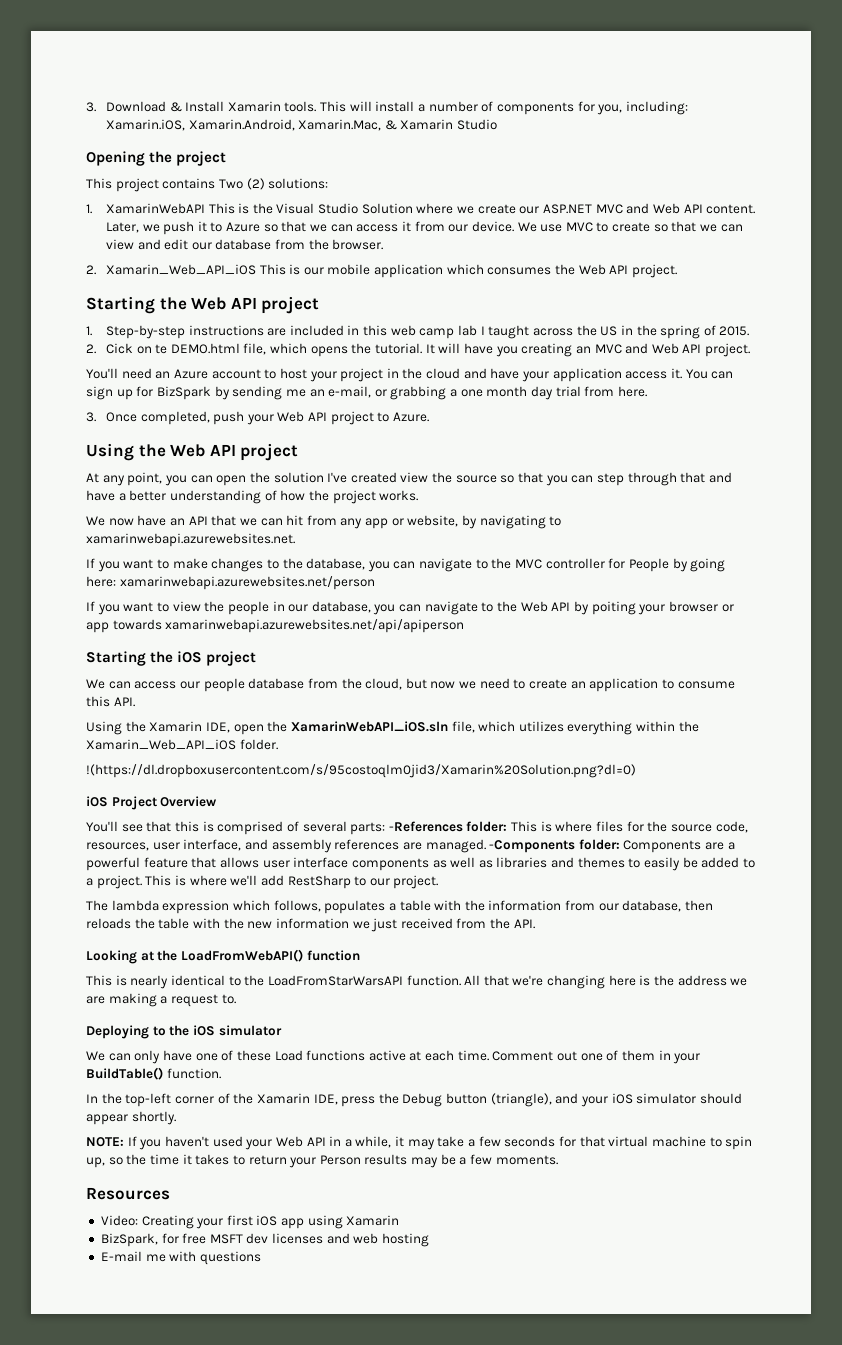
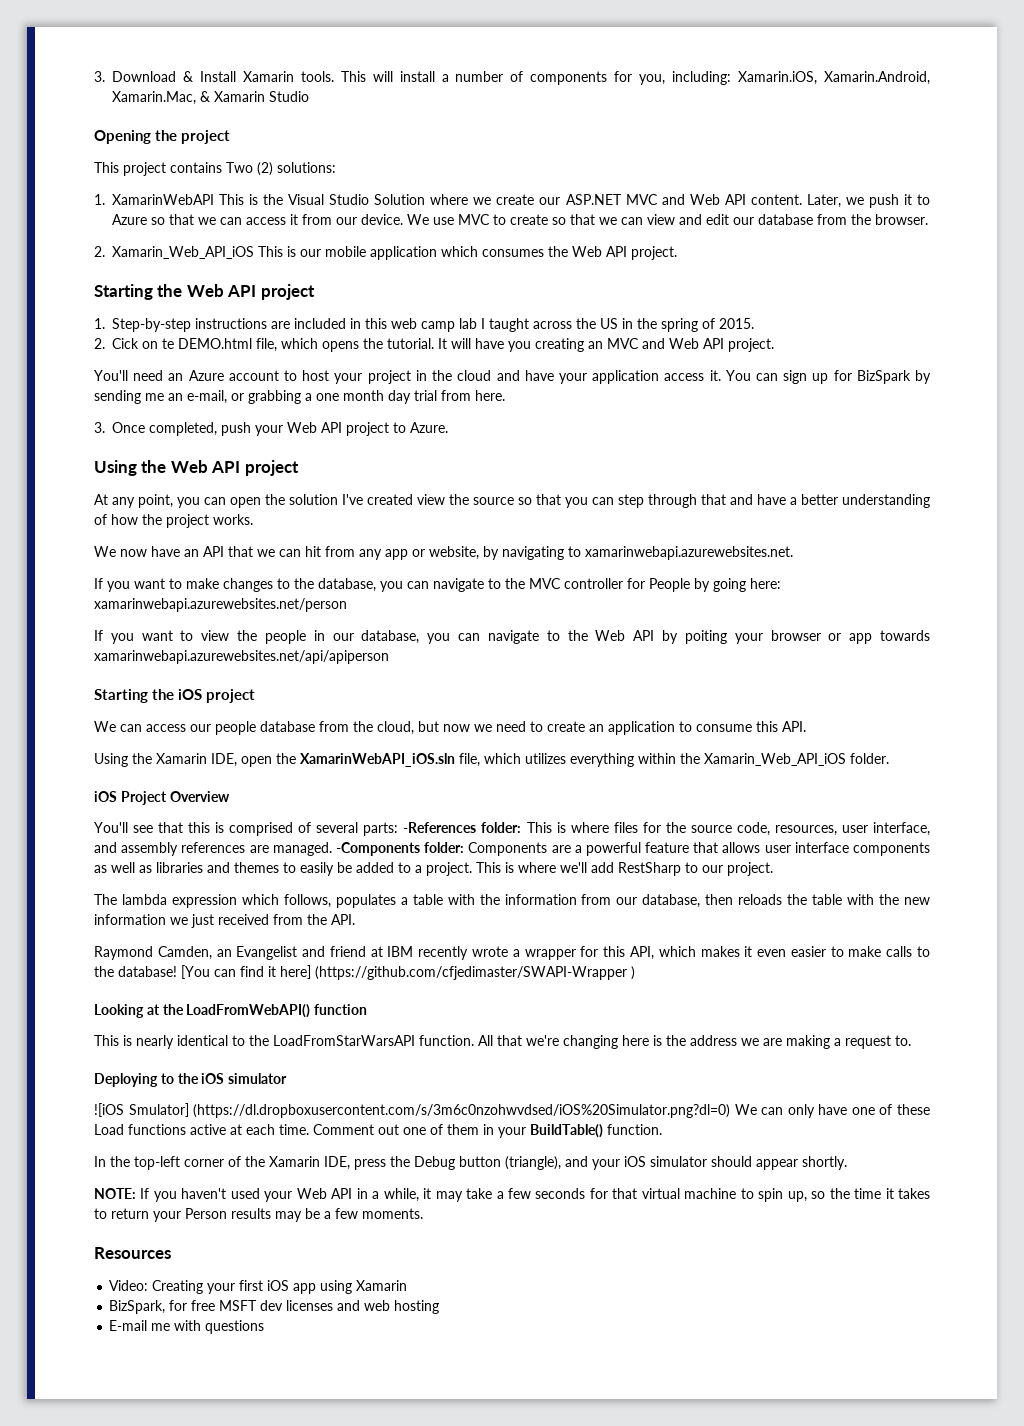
- !(https://dl.dropboxusercontent.com/s/95costoqlm0jid3/Xamarin%20Solution.png?dl=0)
+ Raymond Camden, an Evangelist and friend at IBM recently wrote a wrapper for this API, which makes it even easier to make calls to the database! [You can find it here] (https://github.com/cfjedimaster/SWAPI-Wrapper )
- We can only have one of these Load functions active at each time.
+ ![iOS Smulator] (https://dl.dropboxusercontent.com/s/3m6c0nzohwvdsed/iOS%20Simulator.png?dl=0) We can only have one of these Load functions active at each time.

